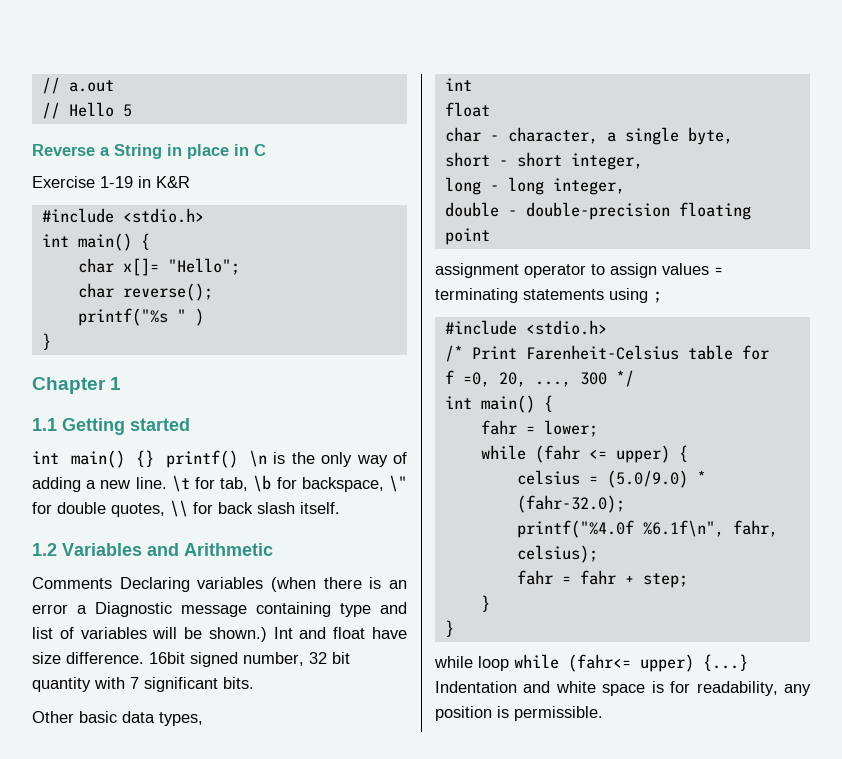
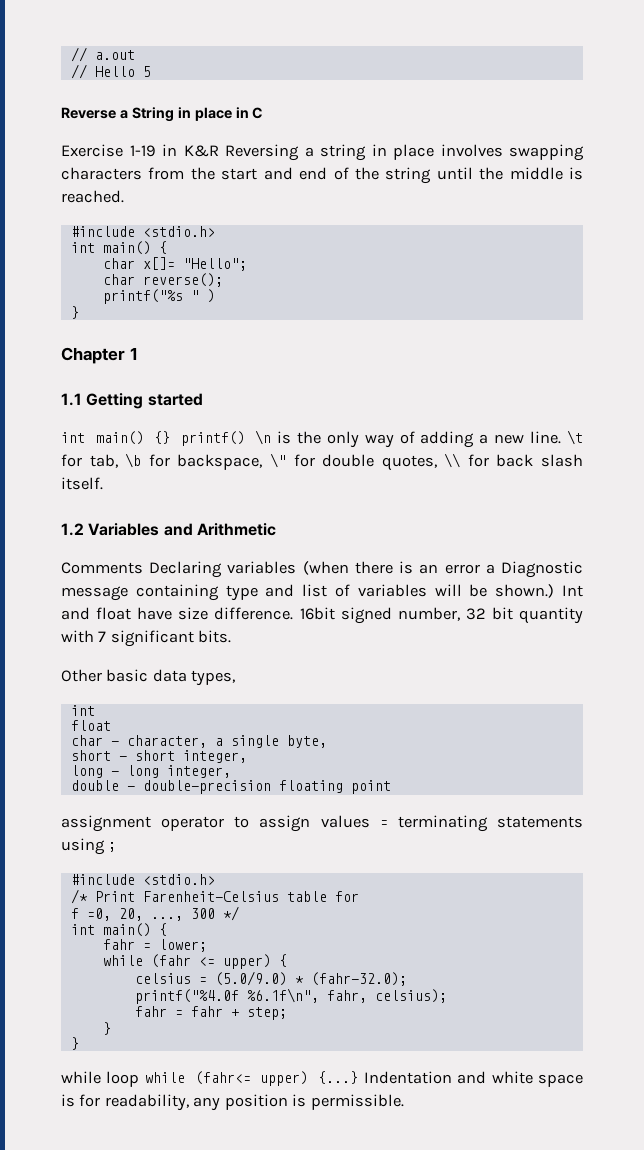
- Exercise 1-19 in K&R
+ Exercise 1-19 in K&R Reversing a string in place involves swapping characters from the start and end of the string until the middle is reached.

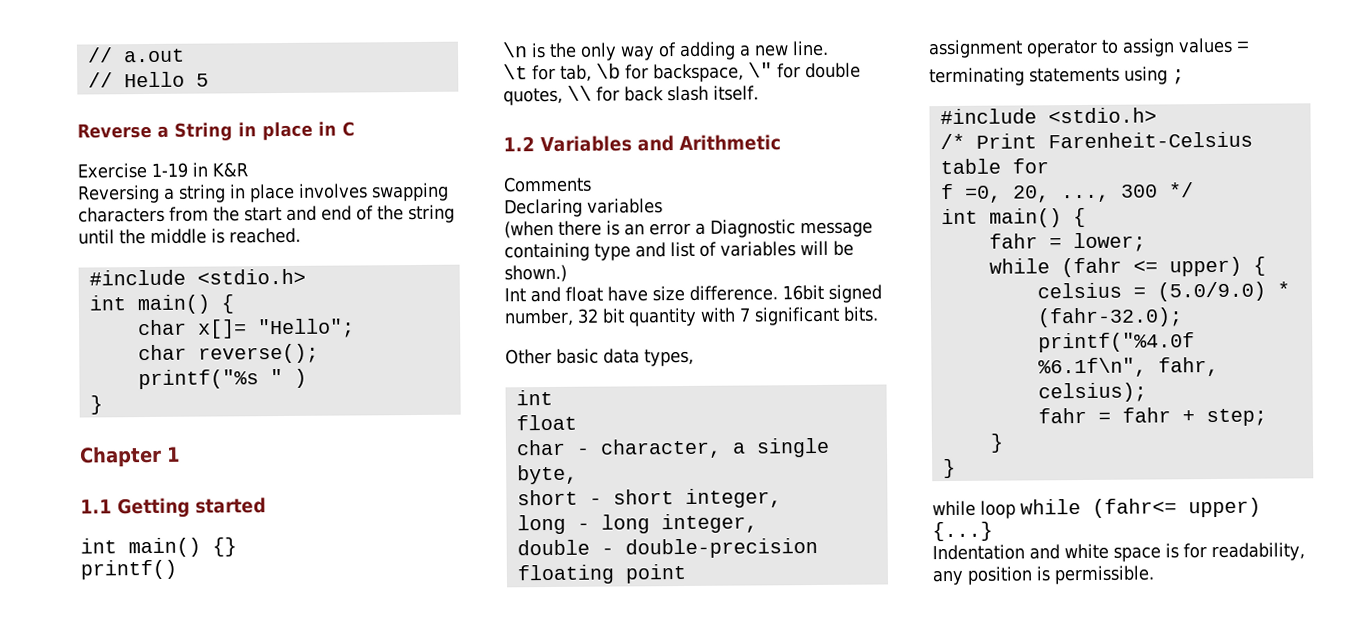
- Exercise 1-19 in K&R Reversing a string in place involves swapping characters from the start and end of the string until the middle is reached.
+ Exercise 1-19 in K&R
+ Reversing a string in place involves swapping characters from the start and end of the string until the middle is reached.
- int main() {} printf() \n is the only way of adding a new line. \t for tab, \b for backspace, \" for double quotes, \\ for back slash itself.
+ int main() {}
+ printf()
+ \n is the only way of adding a new line.
+ \t for tab, \b for backspace, \" for double quotes, \\ for back slash itself.
- Comments Declaring variables (when there is an error a Diagnostic message containing type and list of variables will be shown.) Int and float have size difference.
+ Comments
+ Declaring variables
+ (when there is an error a Diagnostic message containing type and list of variables will be shown.)
+ Int and float have size difference.
- assignment operator to assign values = terminating statements using ;
+ assignment operator to assign values =
+ terminating statements using ;
- while loop while (fahr<= upper) {...} Indentation and white space is for readability, any position is permissible.
+ while loop while (fahr<= upper) {...}
+ Indentation and white space is for readability, any position is permissible.

